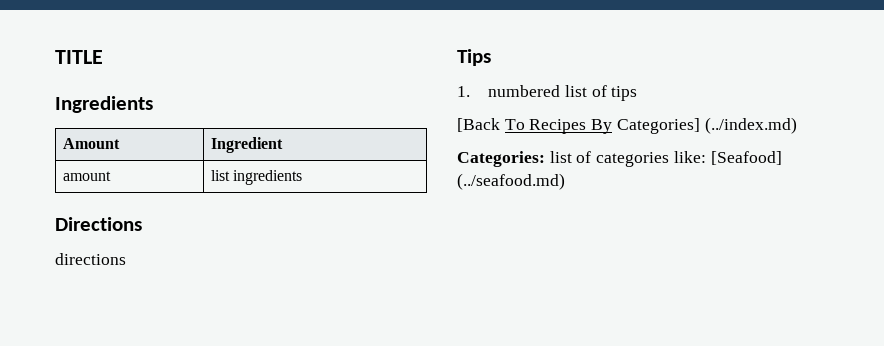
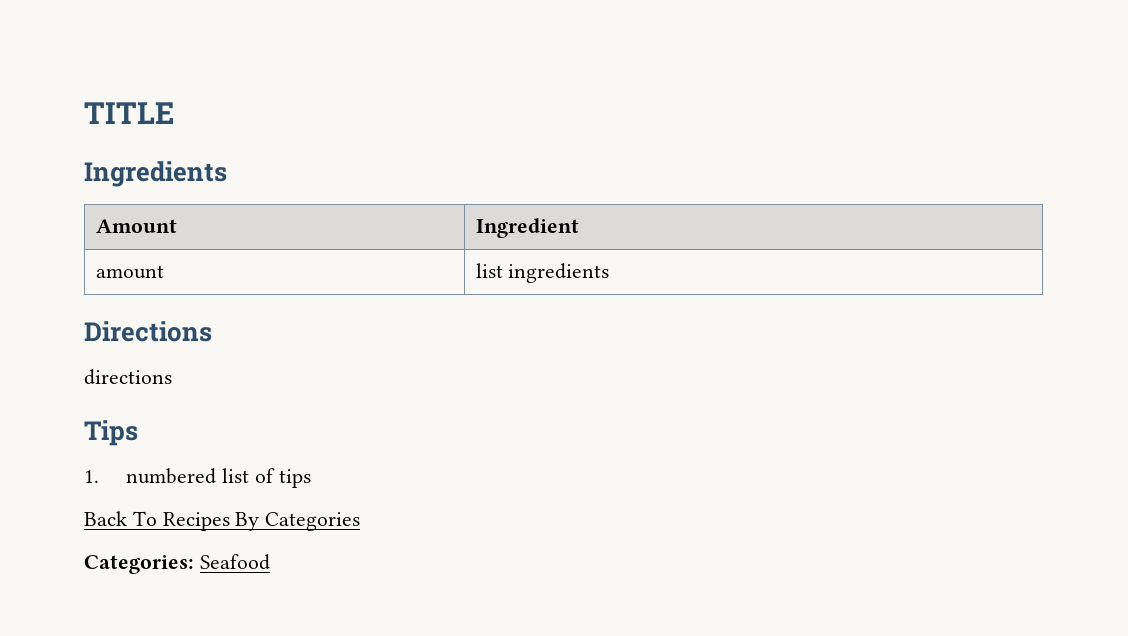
- [Back To Recipes By Categories] (../index.md)
+ Back To Recipes By Categories
- Categories: list of categories like: [Seafood] (../seafood.md)
+ Categories: Seafood

